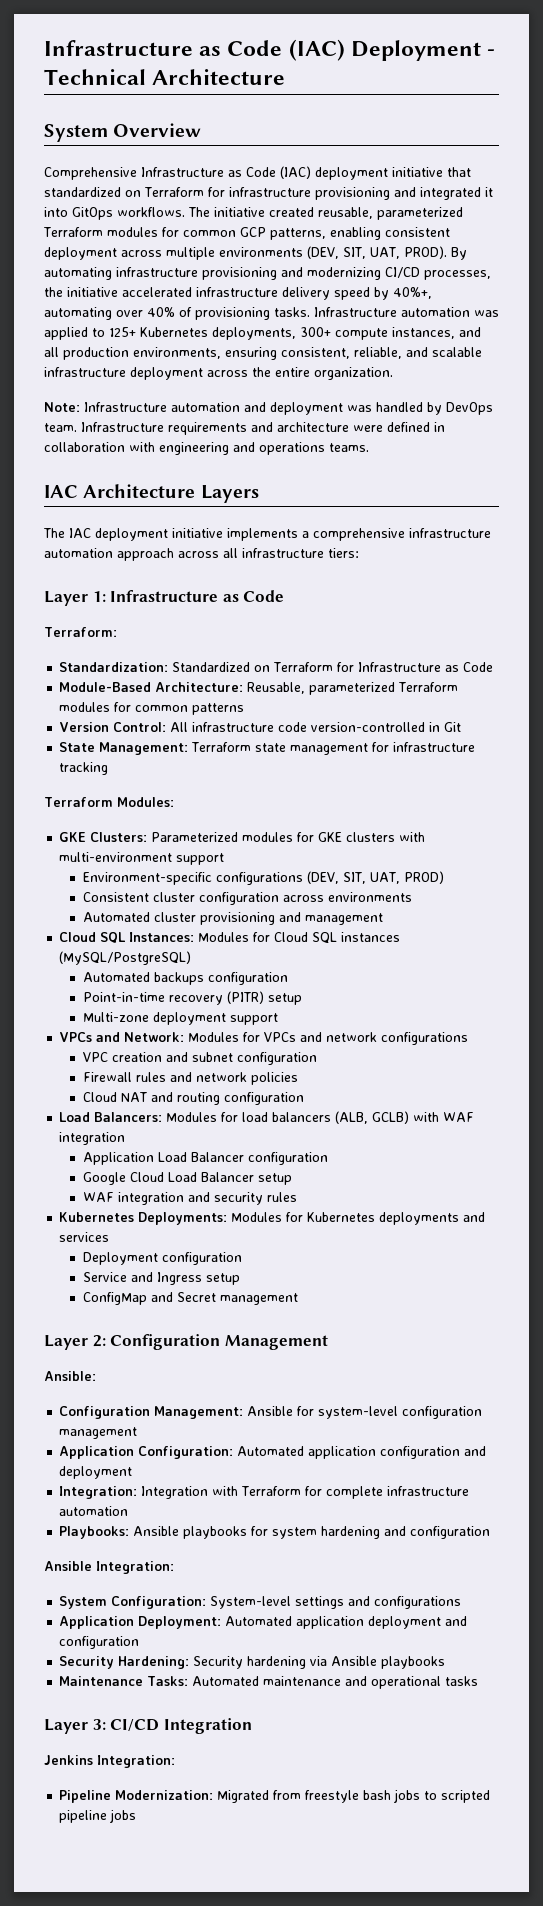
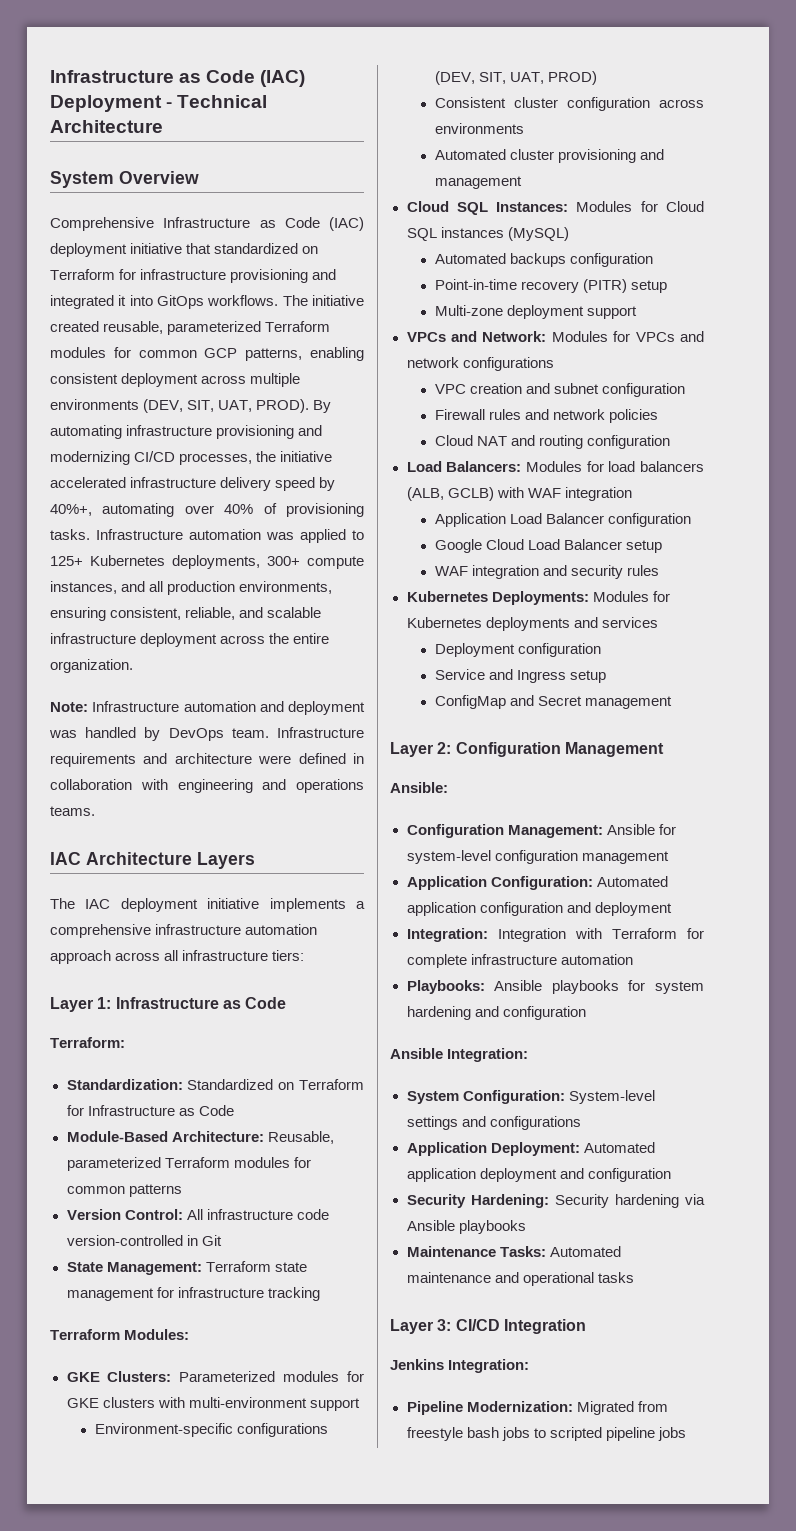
- Cloud SQL Instances: Modules for Cloud SQL instances (MySQL/PostgreSQL)
+ Cloud SQL Instances: Modules for Cloud SQL instances (MySQL)

